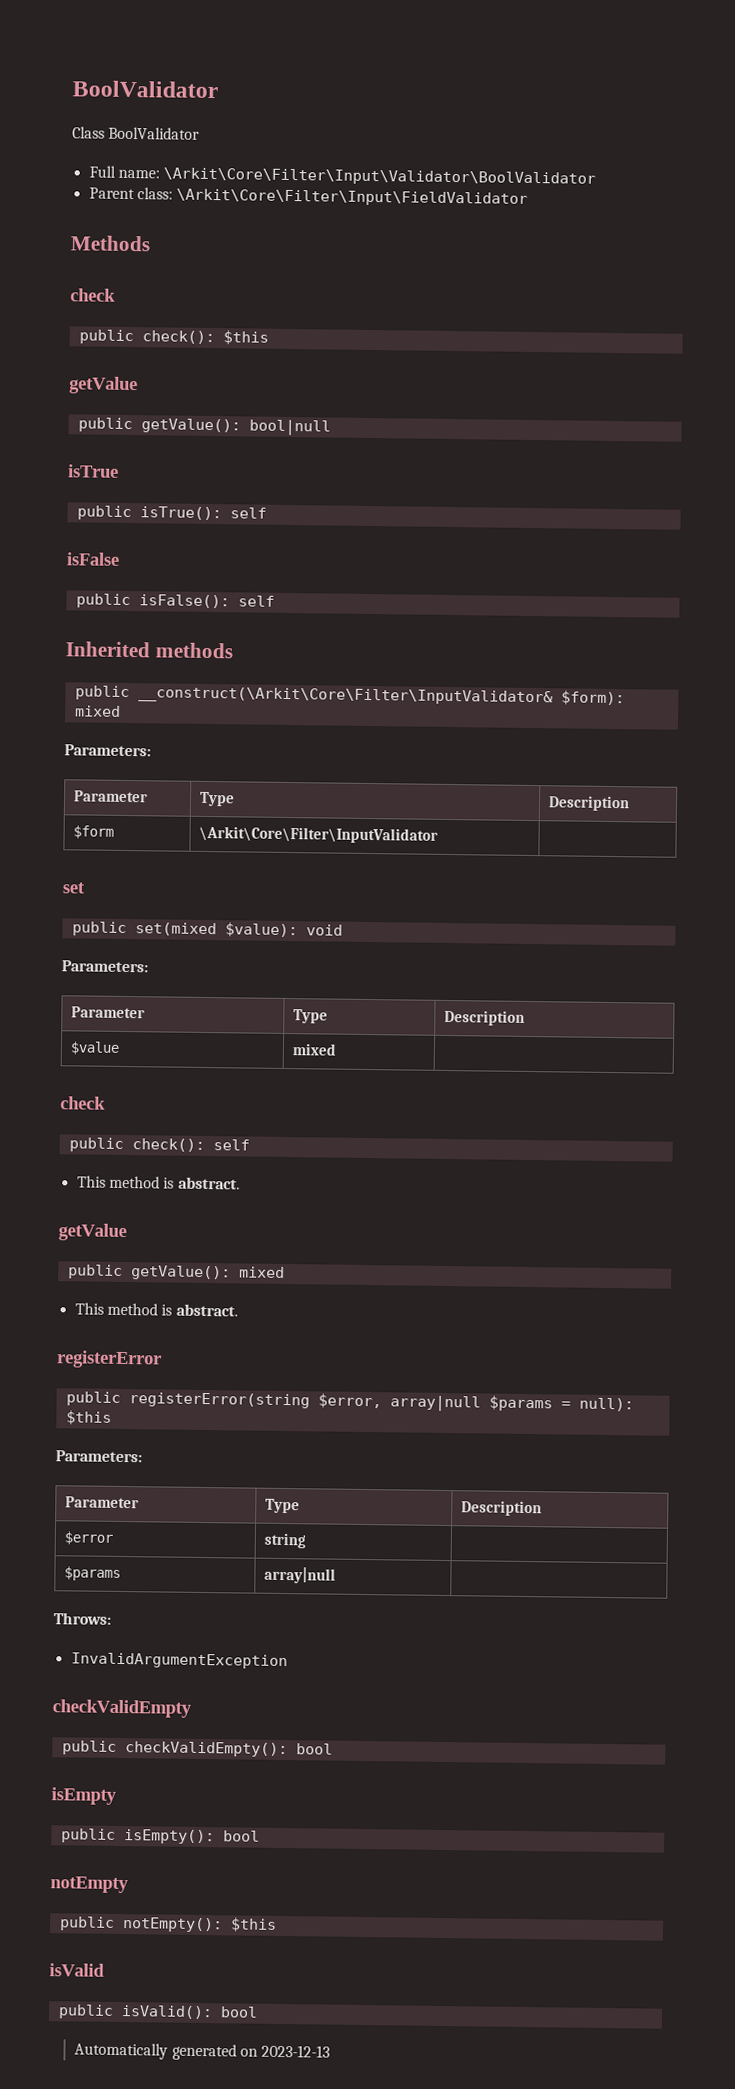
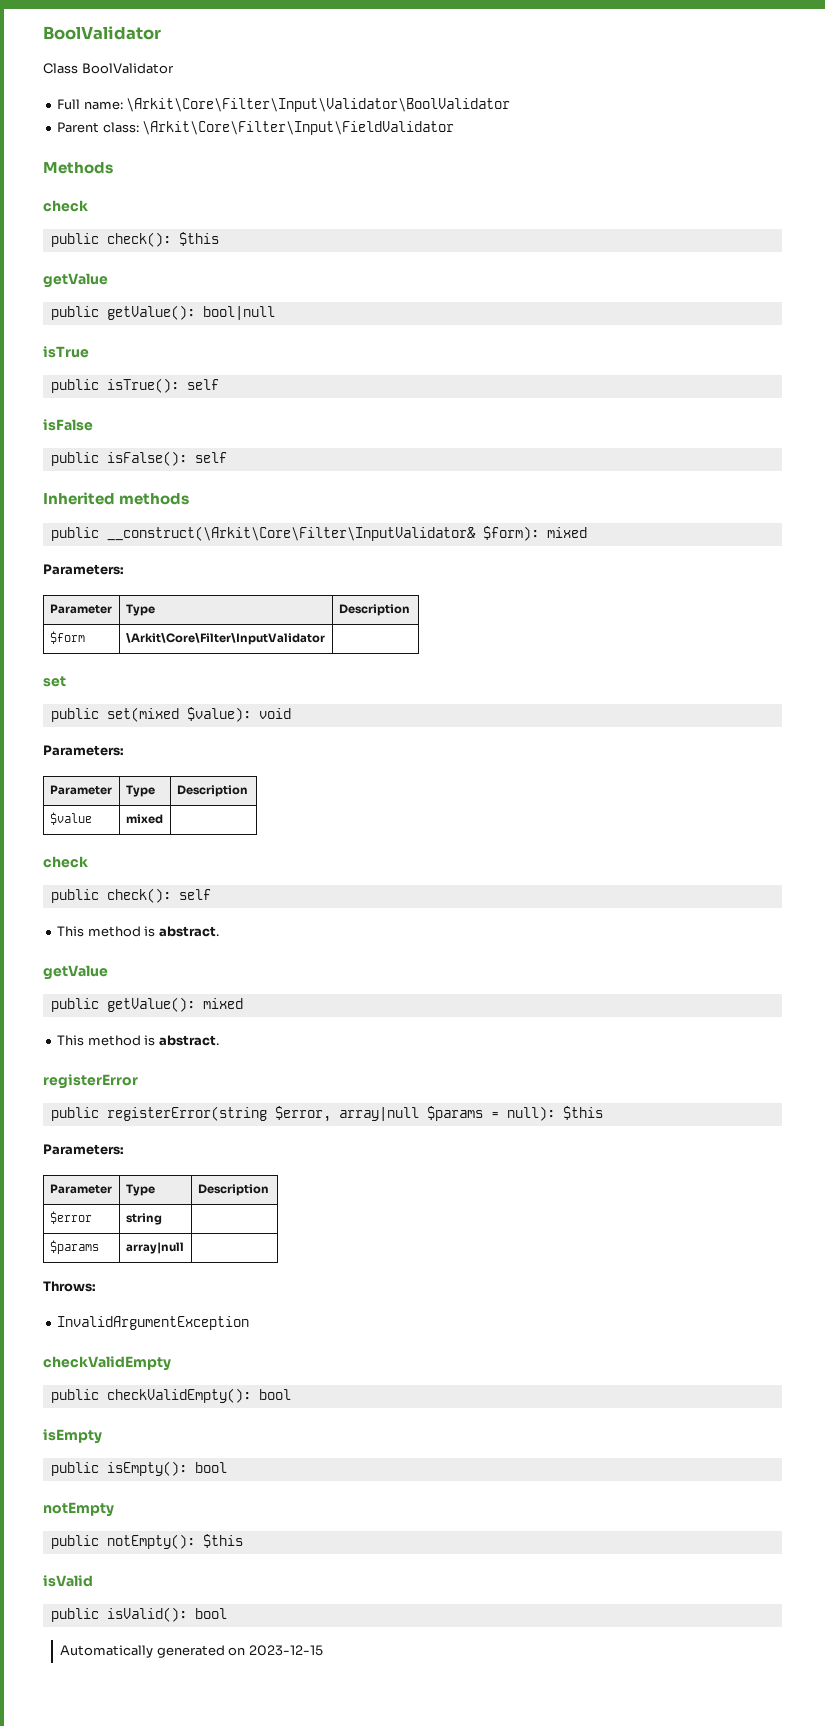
- Automatically generated on 2023-12-13
+ Automatically generated on 2023-12-15

